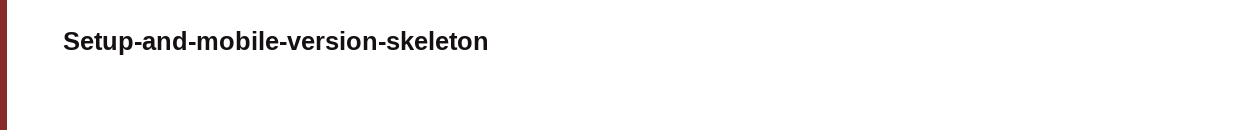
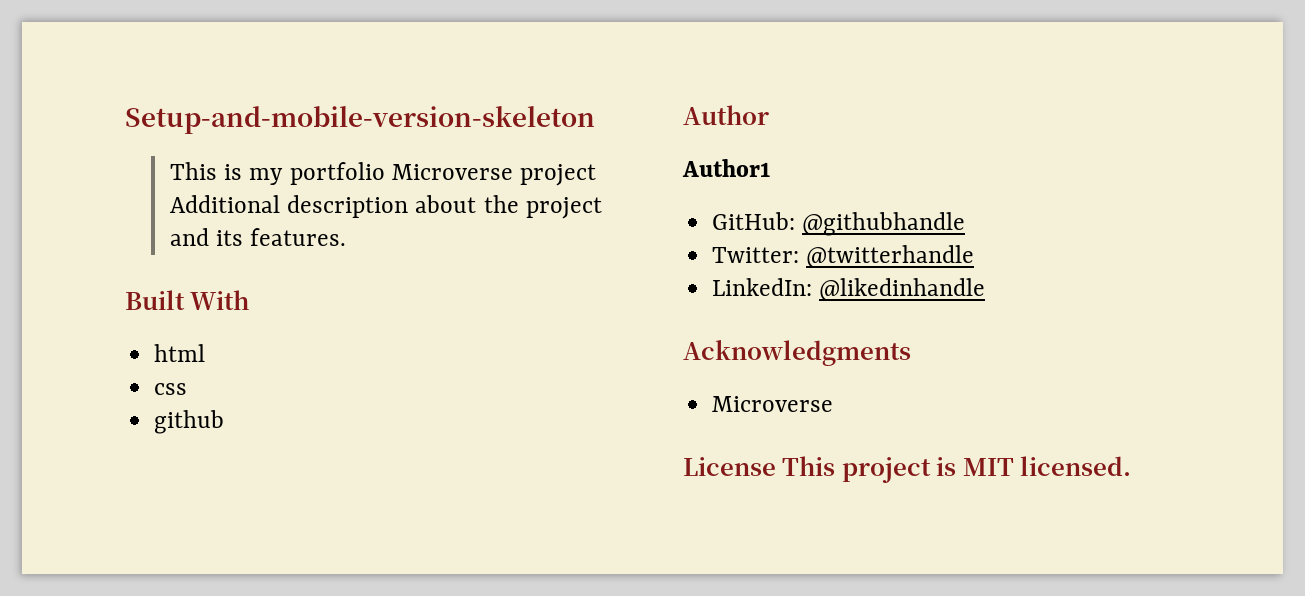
+ This is my portfolio Microverse project Additional description about the project and its features.
+ Built With
+ html
+ css
+ github
+ Author
+ Author1
+ GitHub: @githubhandle
+ Twitter: @twitterhandle
+ LinkedIn: @likedinhandle
+ Acknowledgments
+ Microverse
+ License This project is MIT licensed.

